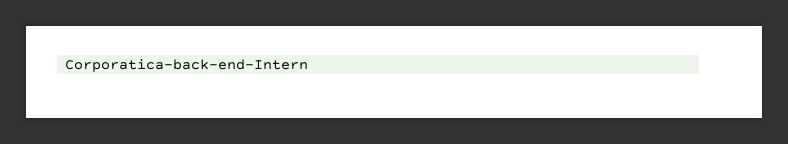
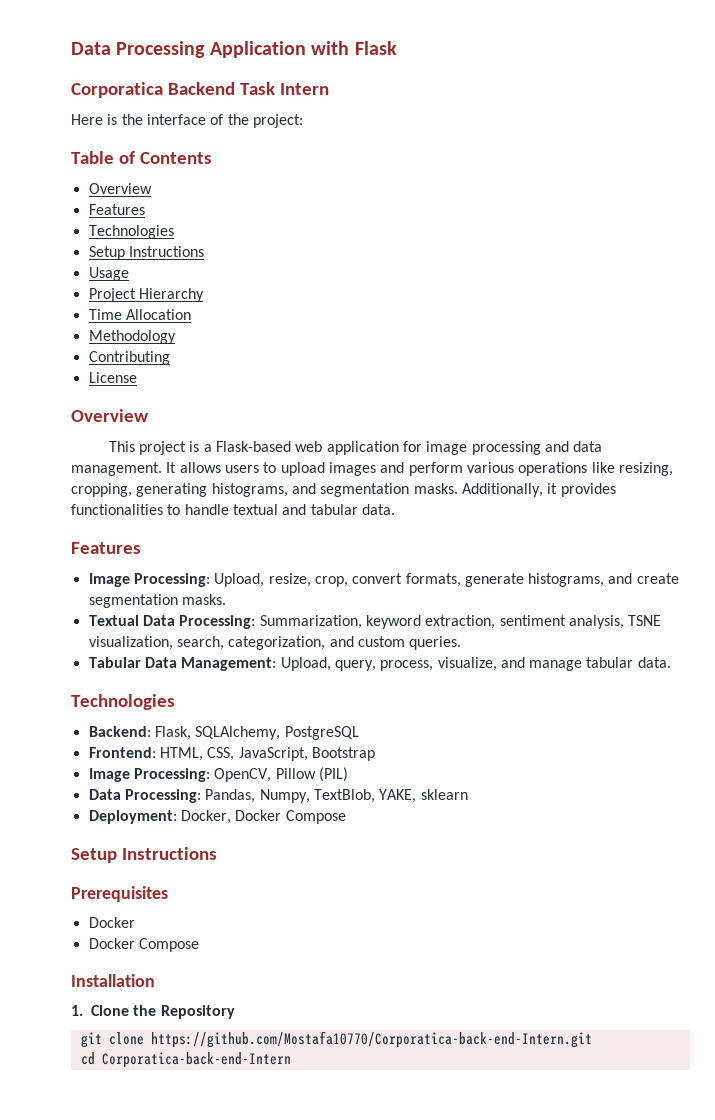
- Corporatica-back-end-Intern
+ Data Processing Application with Flask
+ Corporatica Backend Task Intern
+ Here is the interface of the project:
+ Table of Contents
+ Overview
+ Features
+ Technologies
+ Setup Instructions
+ Usage
+ Project Hierarchy
+ Time Allocation
+ Methodology
+ Contributing
+ License
+ Overview
+ This project is a Flask-based web application for image processing and data management. It allows users to upload images and perform various operations like resizing, cropping, generating histograms, and segmentation masks. Additionally, it provides functionalities to handle textual and tabular data.
+ Features
+ Image Processing: Upload, resize, crop, convert formats, generate histograms, and create segmentation masks.
+ Textual Data Processing: Summarization, keyword extraction, sentiment analysis, TSNE visualization, search, categorization, and custom queries.
+ Tabular Data Management: Upload, query, process, visualize, and manage tabular data.
+ Technologies
+ Backend: Flask, SQLAlchemy, PostgreSQL
+ Frontend: HTML, CSS, JavaScript, Bootstrap
+ Image Processing: OpenCV, Pillow (PIL)
+ Data Processing: Pandas, Numpy, TextBlob, YAKE, sklearn
+ Deployment: Docker, Docker Compose
+ Setup Instructions
+ Prerequisites
+ Docker
+ Docker Compose
+ Installation
+ 1. Clone the Repository
+ git clone https://github.com/Mostafa10770/Corporatica-back-end-Intern.git
+ cd Corporatica-back-end-Intern

